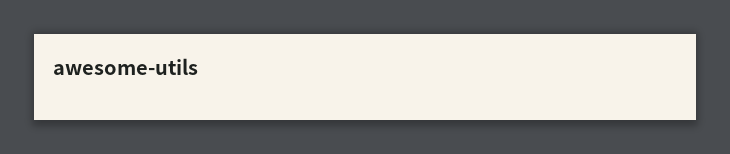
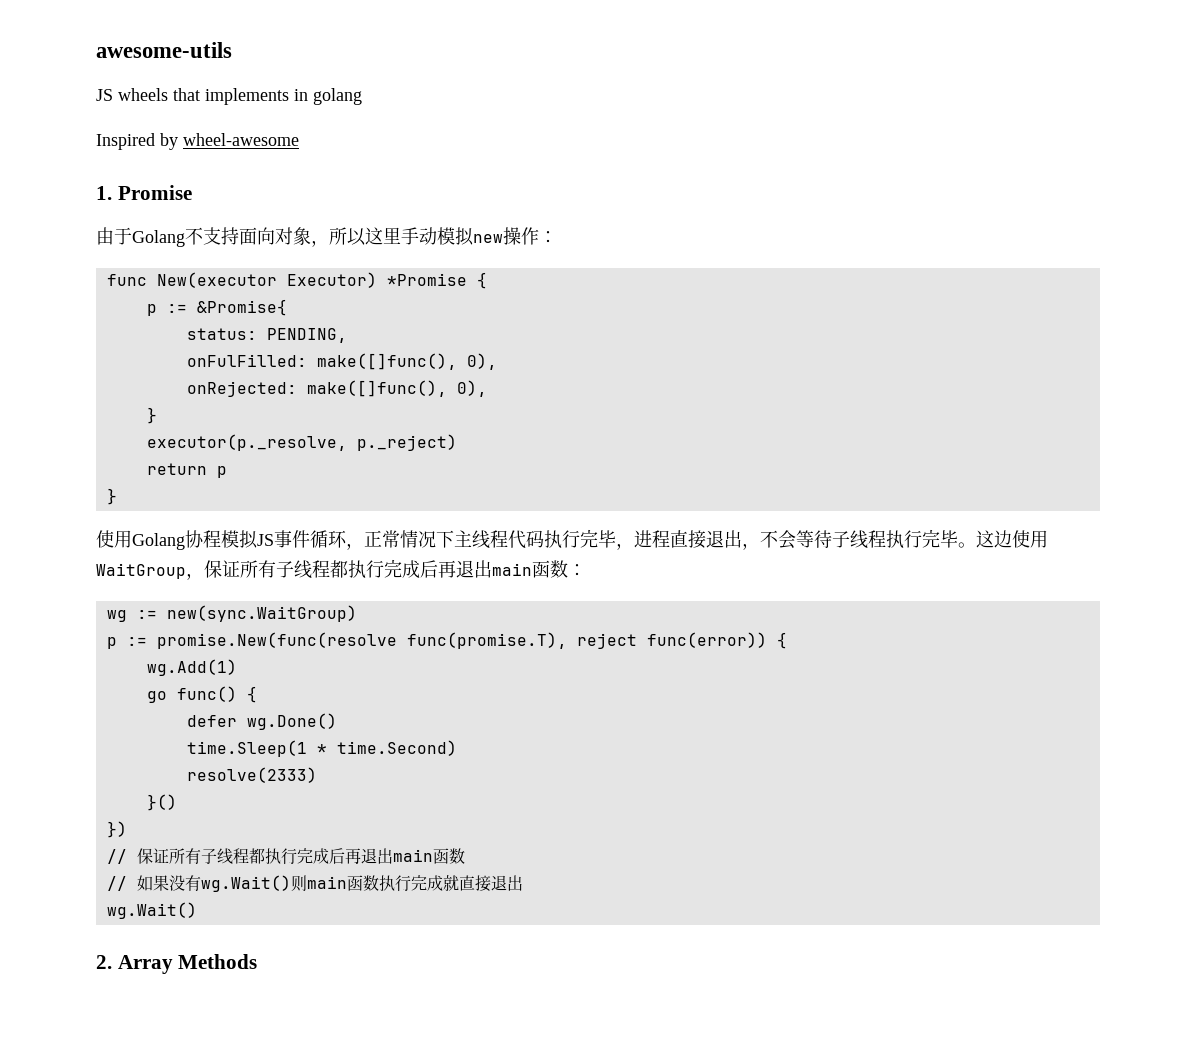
+ JS wheels that implements in golang
+ Inspired by wheel-awesome
+ 1. Promise
+ 由于Golang不支持面向对象，所以这里手动模拟new操作：
+ func New(executor Executor) *Promise {
+ p := &Promise{
+ status: PENDING,
+ onFulFilled: make([]func(), 0),
+ onRejected: make([]func(), 0),
+ }
+ executor(p._resolve, p._reject)
+ return p
+ }
+ 使用Golang协程模拟JS事件循环，正常情况下主线程代码执行完毕，进程直接退出，不会等待子线程执行完毕。这边使用WaitGroup，保证所有子线程都执行完成后再退出main函数：
+ wg := new(sync.WaitGroup)
+ p := promise.New(func(resolve func(promise.T), reject func(error)) {
+ wg.Add(1)
+ go func() {
+ defer wg.Done()
+ time.Sleep(1 * time.Second)
+ resolve(2333)
+ }()
+ })
+ // 保证所有子线程都执行完成后再退出main函数
+ // 如果没有wg.Wait()则main函数执行完成就直接退出
+ wg.Wait()
+ 2. Array Methods

